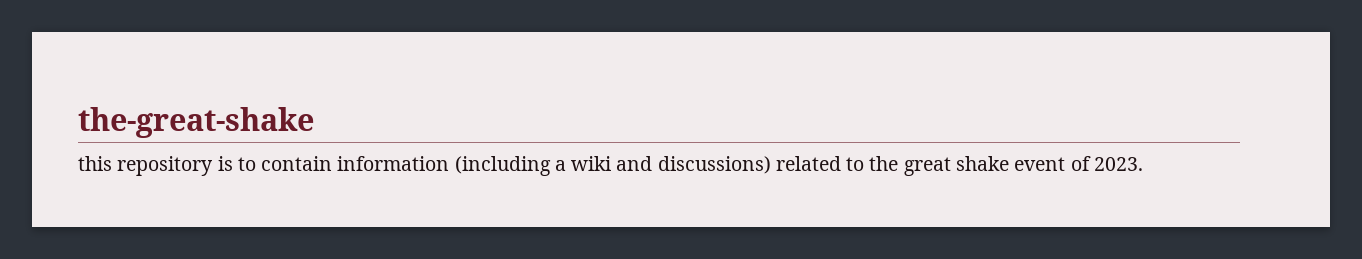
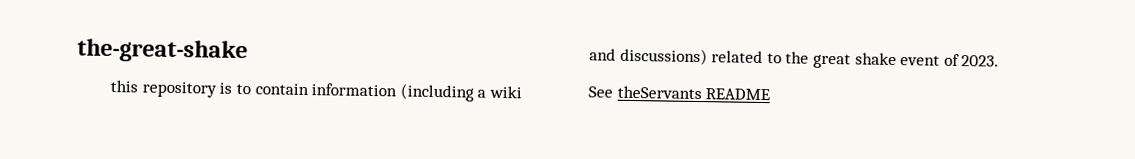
+ See theServants README

